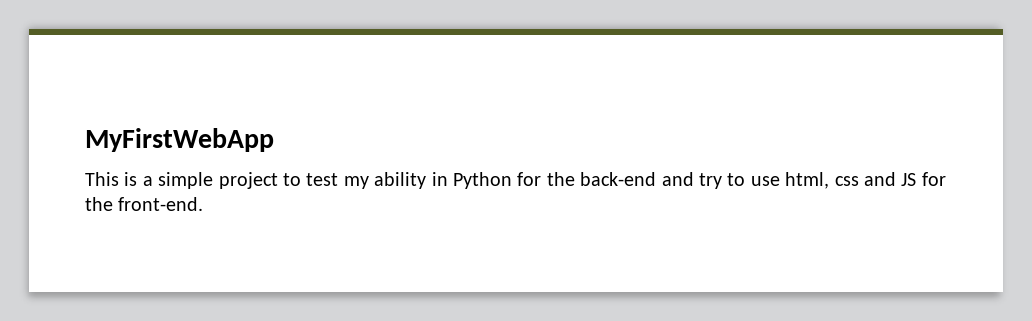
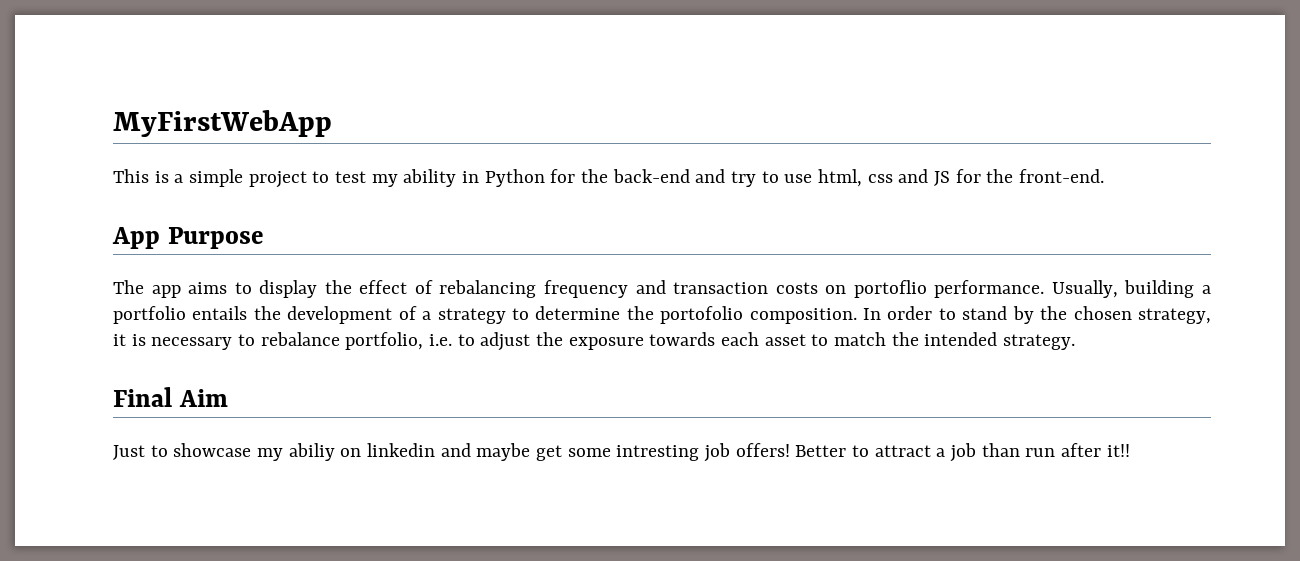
+ App Purpose
+ The app aims to display the effect of rebalancing frequency and transaction costs on portoflio performance. Usually, building a portfolio entails the development of a strategy to determine the portofolio composition. In order to stand by the chosen strategy, it is necessary to rebalance portfolio, i.e. to adjust the exposure towards each asset to match the intended strategy.
+ Final Aim
+ Just to showcase my abiliy on linkedin and maybe get some intresting job offers! Better to attract a job than run after it!!

